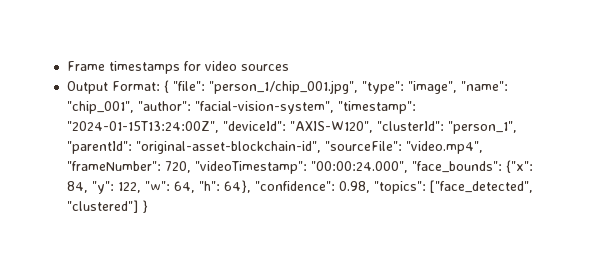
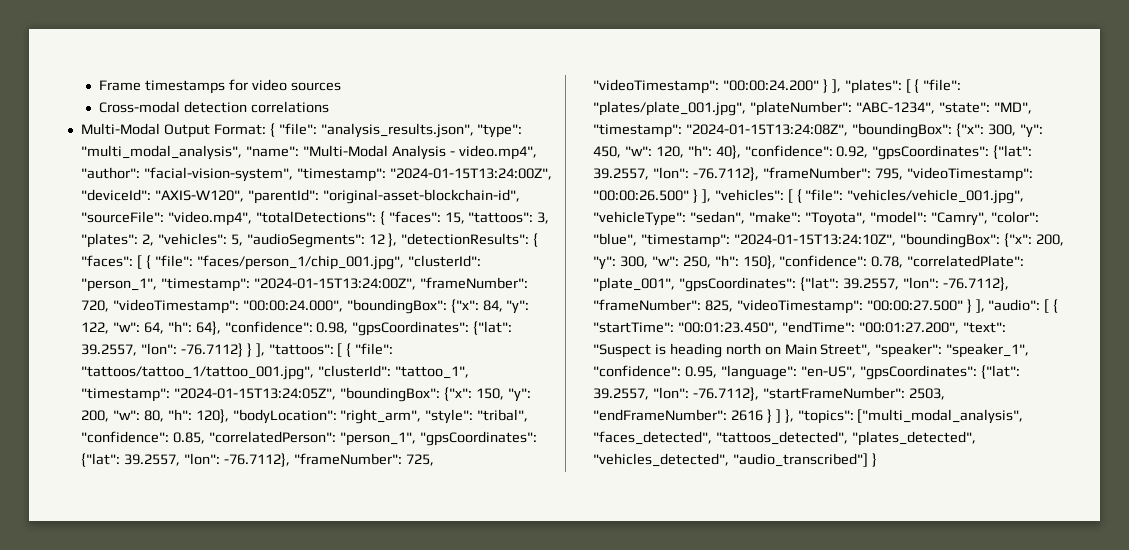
- Output Format: { "file": "person_1/chip_001.jpg", "type": "image", "name": "chip_001", "author": "facial-vision-system", "timestamp": "2024-01-15T13:24:00Z", "deviceId": "AXIS-W120", "clusterId": "person_1", "parentId": "original-asset-blockchain-id", "sourceFile": "video.mp4", "frameNumber": 720, "videoTimestamp": "00:00:24.000", "face_bounds": {"x": 84, "y": 122, "w": 64, "h": 64}, "confidence": 0.98, "topics": ["face_detected", "clustered"] }
+ Cross-modal detection correlations
+ Multi-Modal Output Format: { "file": "analysis_results.json", "type": "multi_modal_analysis", "name": "Multi-Modal Analysis - video.mp4", "author": "facial-vision-system", "timestamp": "2024-01-15T13:24:00Z", "deviceId": "AXIS-W120", "parentId": "original-asset-blockchain-id", "sourceFile": "video.mp4", "totalDetections": { "faces": 15, "tattoos": 3, "plates": 2, "vehicles": 5, "audioSegments": 12 }, "detectionResults": { "faces": [ { "file": "faces/person_1/chip_001.jpg", "clusterId": "person_1", "timestamp": "2024-01-15T13:24:00Z", "frameNumber": 720, "videoTimestamp": "00:00:24.000", "boundingBox": {"x": 84, "y": 122, "w": 64, "h": 64}, "confidence": 0.98, "gpsCoordinates": {"lat": 39.2557, "lon": -76.7112} } ], "tattoos": [ { "file": "tattoos/tattoo_1/tattoo_001.jpg", "clusterId": "tattoo_1", "timestamp": "2024-01-15T13:24:05Z", "boundingBox": {"x": 150, "y": 200, "w": 80, "h": 120}, "bodyLocation": "right_arm", "style": "tribal", "confidence": 0.85, "correlatedPerson": "person_1", "gpsCoordinates": {"lat": 39.2557, "lon": -76.7112}, "frameNumber": 725, "videoTimestamp": "00:00:24.200" } ], "plates": [ { "file": "plates/plate_001.jpg", "plateNumber": "ABC-1234", "state": "MD", "timestamp": "2024-01-15T13:24:08Z", "boundingBox": {"x": 300, "y": 450, "w": 120, "h": 40}, "confidence": 0.92, "gpsCoordinates": {"lat": 39.2557, "lon": -76.7112}, "frameNumber": 795, "videoTimestamp": "00:00:26.500" } ], "vehicles": [ { "file": "vehicles/vehicle_001.jpg", "vehicleType": "sedan", "make": "Toyota", "model": "Camry", "color": "blue", "timestamp": "2024-01-15T13:24:10Z", "boundingBox": {"x": 200, "y": 300, "w": 250, "h": 150}, "confidence": 0.78, "correlatedPlate": "plate_001", "gpsCoordinates": {"lat": 39.2557, "lon": -76.7112}, "frameNumber": 825, "videoTimestamp": "00:00:27.500" } ], "audio": [ { "startTime": "00:01:23.450", "endTime": "00:01:27.200", "text": "Suspect is heading north on Main Street", "speaker": "speaker_1", "confidence": 0.95, "language": "en-US", "gpsCoordinates": {"lat": 39.2557, "lon": -76.7112}, "startFrameNumber": 2503, "endFrameNumber": 2616 } ] }, "topics": ["multi_modal_analysis", "faces_detected", "tattoos_detected", "plates_detected", "vehicles_detected", "audio_transcribed"] }

